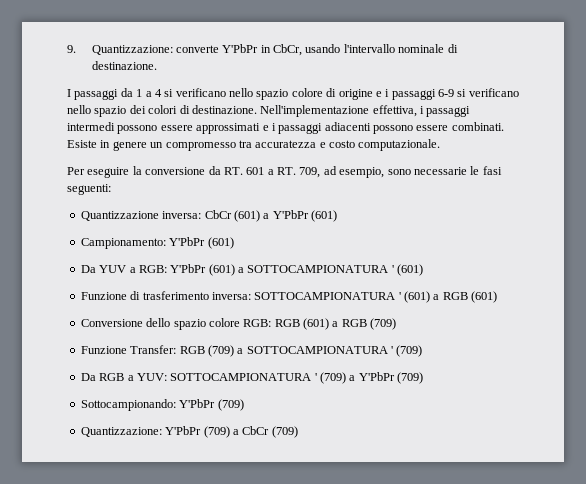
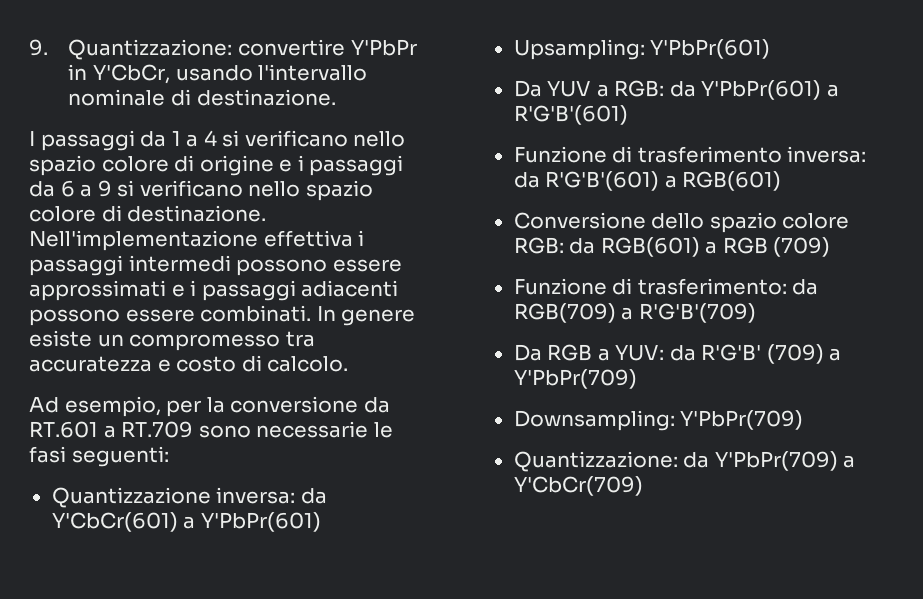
- 9. Quantizzazione: converte Y'PbPr in CbCr, usando l'intervallo nominale di destinazione.
+ 9. Quantizzazione: convertire Y'PbPr in Y'CbCr, usando l'intervallo nominale di destinazione.
- I passaggi da 1 a 4 si verificano nello spazio colore di origine e i passaggi 6-9 si verificano nello spazio dei colori di destinazione.
+ I passaggi da 1 a 4 si verificano nello spazio colore di origine e i passaggi da 6 a 9 si verificano nello spazio colore di destinazione.
- Nell'implementazione effettiva, i passaggi intermedi possono essere approssimati e i passaggi adiacenti possono essere combinati.
+ Nell'implementazione effettiva i passaggi intermedi possono essere approssimati e i passaggi adiacenti possono essere combinati.
- Esiste in genere un compromesso tra accuratezza e costo computazionale.
- Per eseguire la conversione da RT. 601 a RT. 709, ad esempio, sono necessarie le fasi seguenti:
+ In genere esiste un compromesso tra accuratezza e costo di calcolo.
+ Ad esempio, per la conversione da RT.601 a RT.709 sono necessarie le fasi seguenti:
- Quantizzazione inversa: CbCr (601) a Y'PbPr (601)
- Campionamento: Y'PbPr (601)
- Da YUV a RGB: Y'PbPr (601) a SOTTOCAMPIONATURA ' (601)
- Funzione di trasferimento inversa: SOTTOCAMPIONATURA ' (601) a RGB (601)
+ Quantizzazione inversa: da Y'CbCr(601) a Y'PbPr(601)
+ Upsampling: Y'PbPr(601)
+ Da YUV a RGB: da Y'PbPr(601) a R'G'B'(601)
+ Funzione di trasferimento inversa: da R'G'B'(601) a RGB(601)
- Conversione dello spazio colore RGB: RGB (601) a RGB (709)
+ Conversione dello spazio colore RGB: da RGB(601) a RGB (709)
- Funzione Transfer: RGB (709) a SOTTOCAMPIONATURA ' (709)
- Da RGB a YUV: SOTTOCAMPIONATURA ' (709) a Y'PbPr (709)
- Sottocampionando: Y'PbPr (709)
- Quantizzazione: Y'PbPr (709) a CbCr (709)
+ Funzione di trasferimento: da RGB(709) a R'G'B'(709)
+ Da RGB a YUV: da R'G'B' (709) a Y'PbPr(709)
+ Downsampling: Y'PbPr(709)
+ Quantizzazione: da Y'PbPr(709) a Y'CbCr(709)

